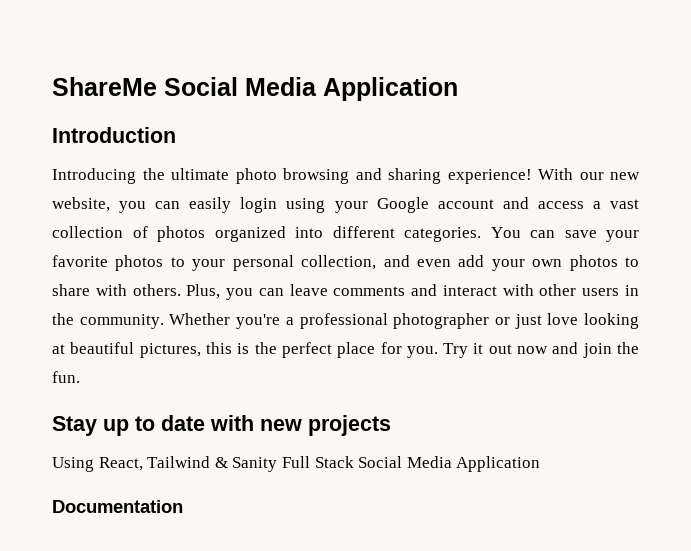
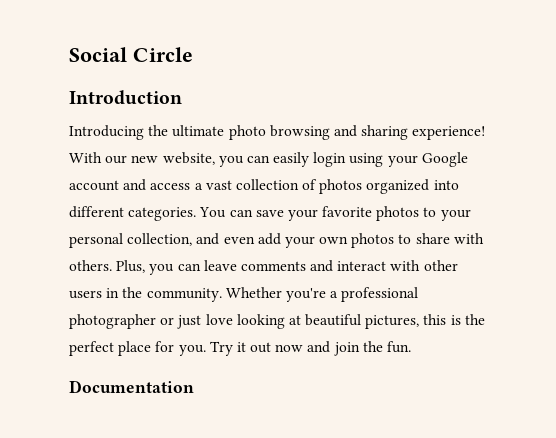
- ShareMe Social Media Application
+ Social Circle
- Stay up to date with new projects
- Using React, Tailwind & Sanity Full Stack Social Media Application

